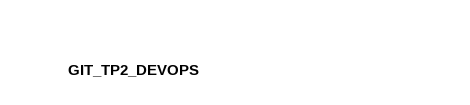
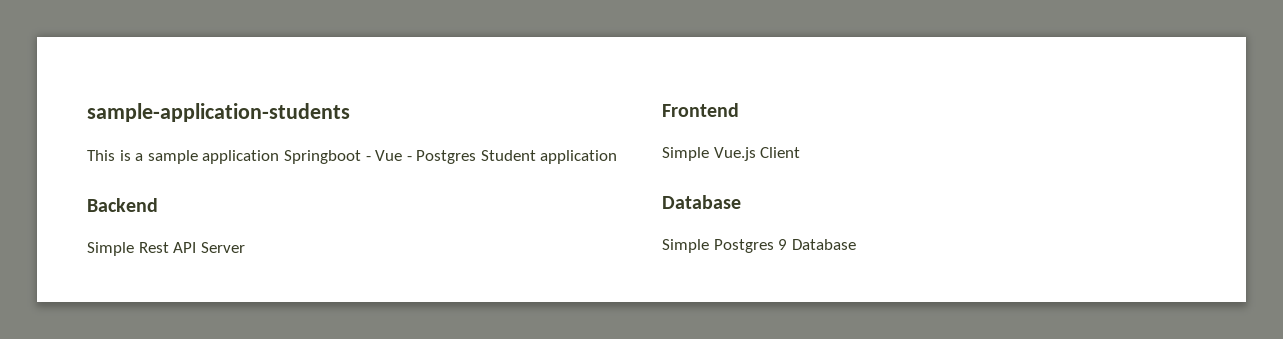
- GIT_TP2_DEVOPS
+ sample-application-students
+ This is a sample application Springboot - Vue - Postgres Student application
+ Backend
+ Simple Rest API Server
+ Frontend
+ Simple Vue.js Client
+ Database
+ Simple Postgres 9 Database

